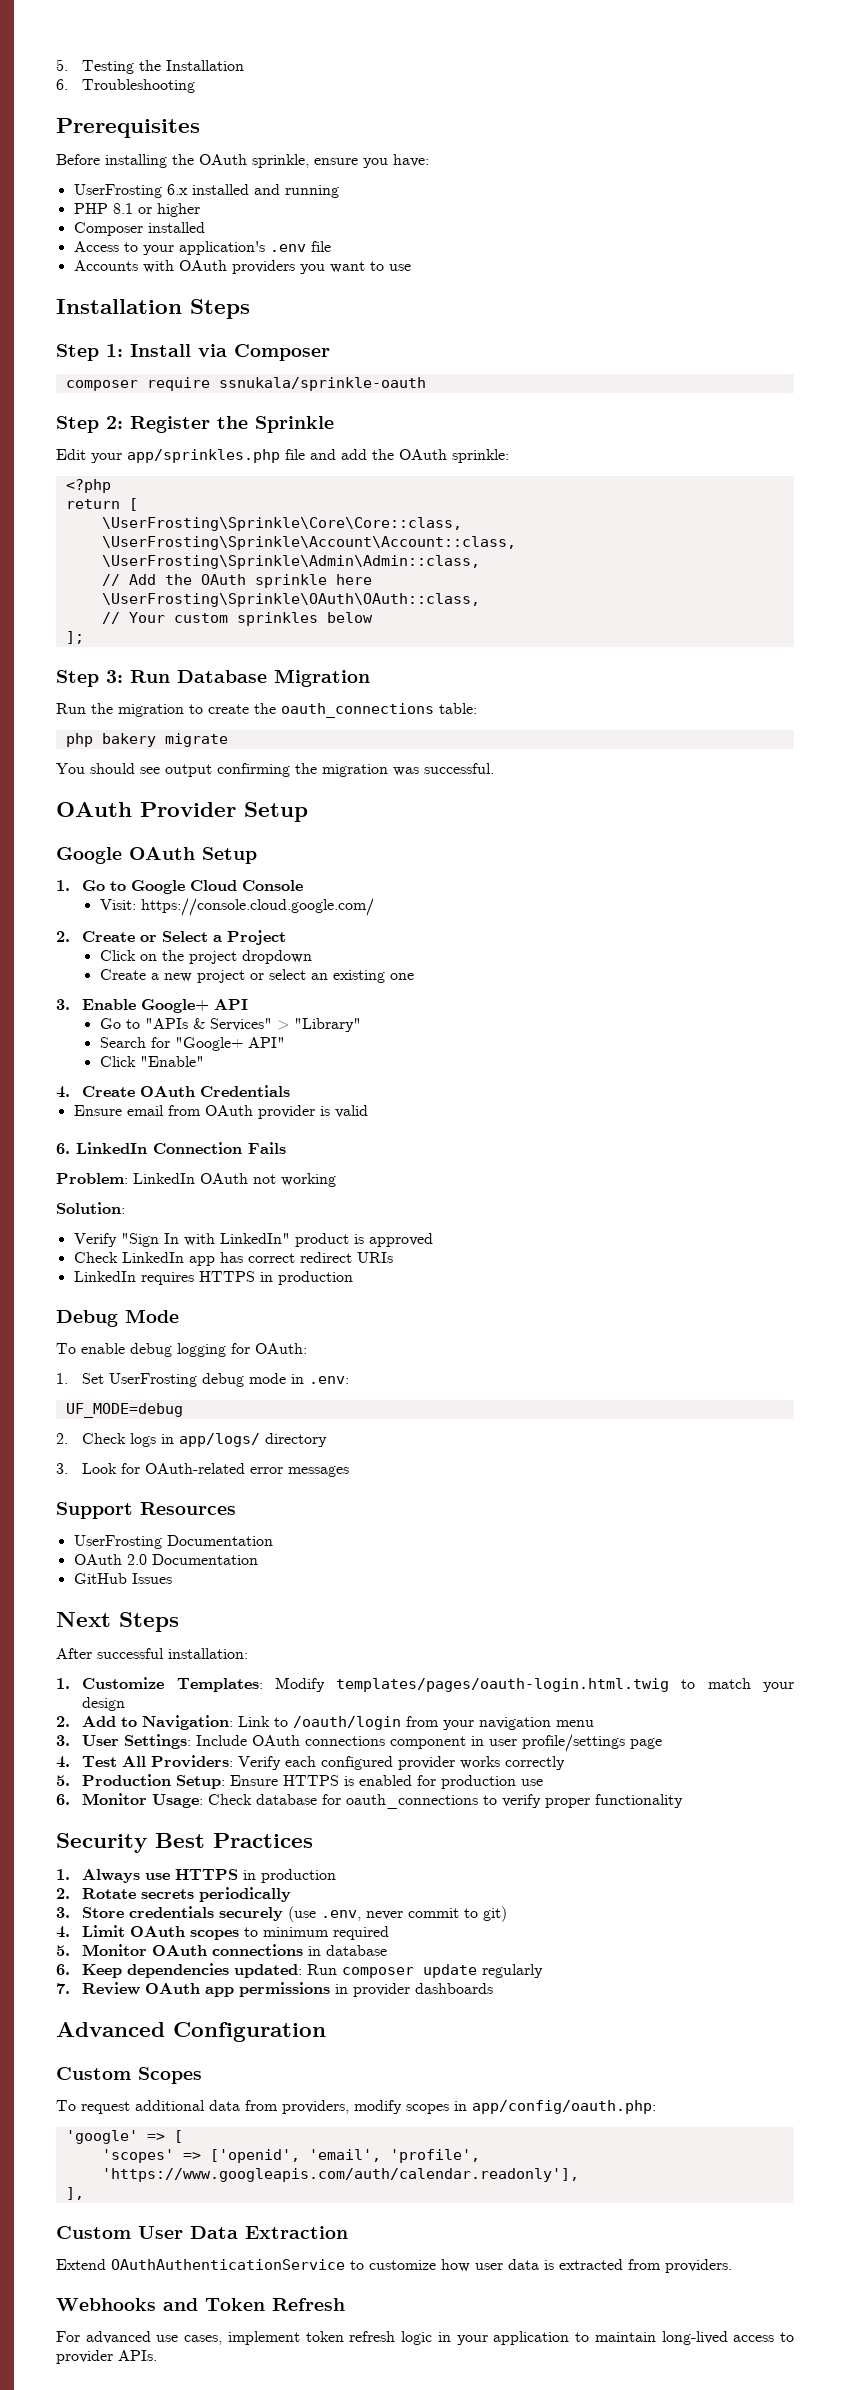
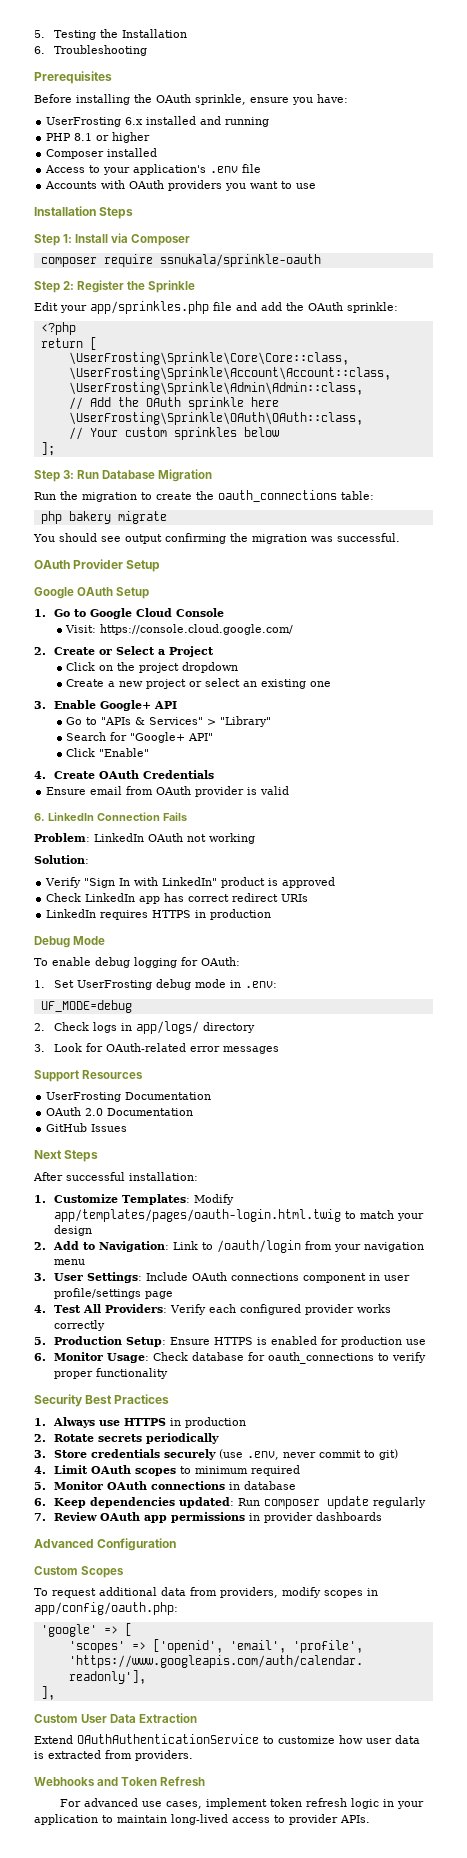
- 1. Customize Templates: Modify templates/pages/oauth-login.html.twig to match your design
+ 1. Customize Templates: Modify app/templates/pages/oauth-login.html.twig to match your design

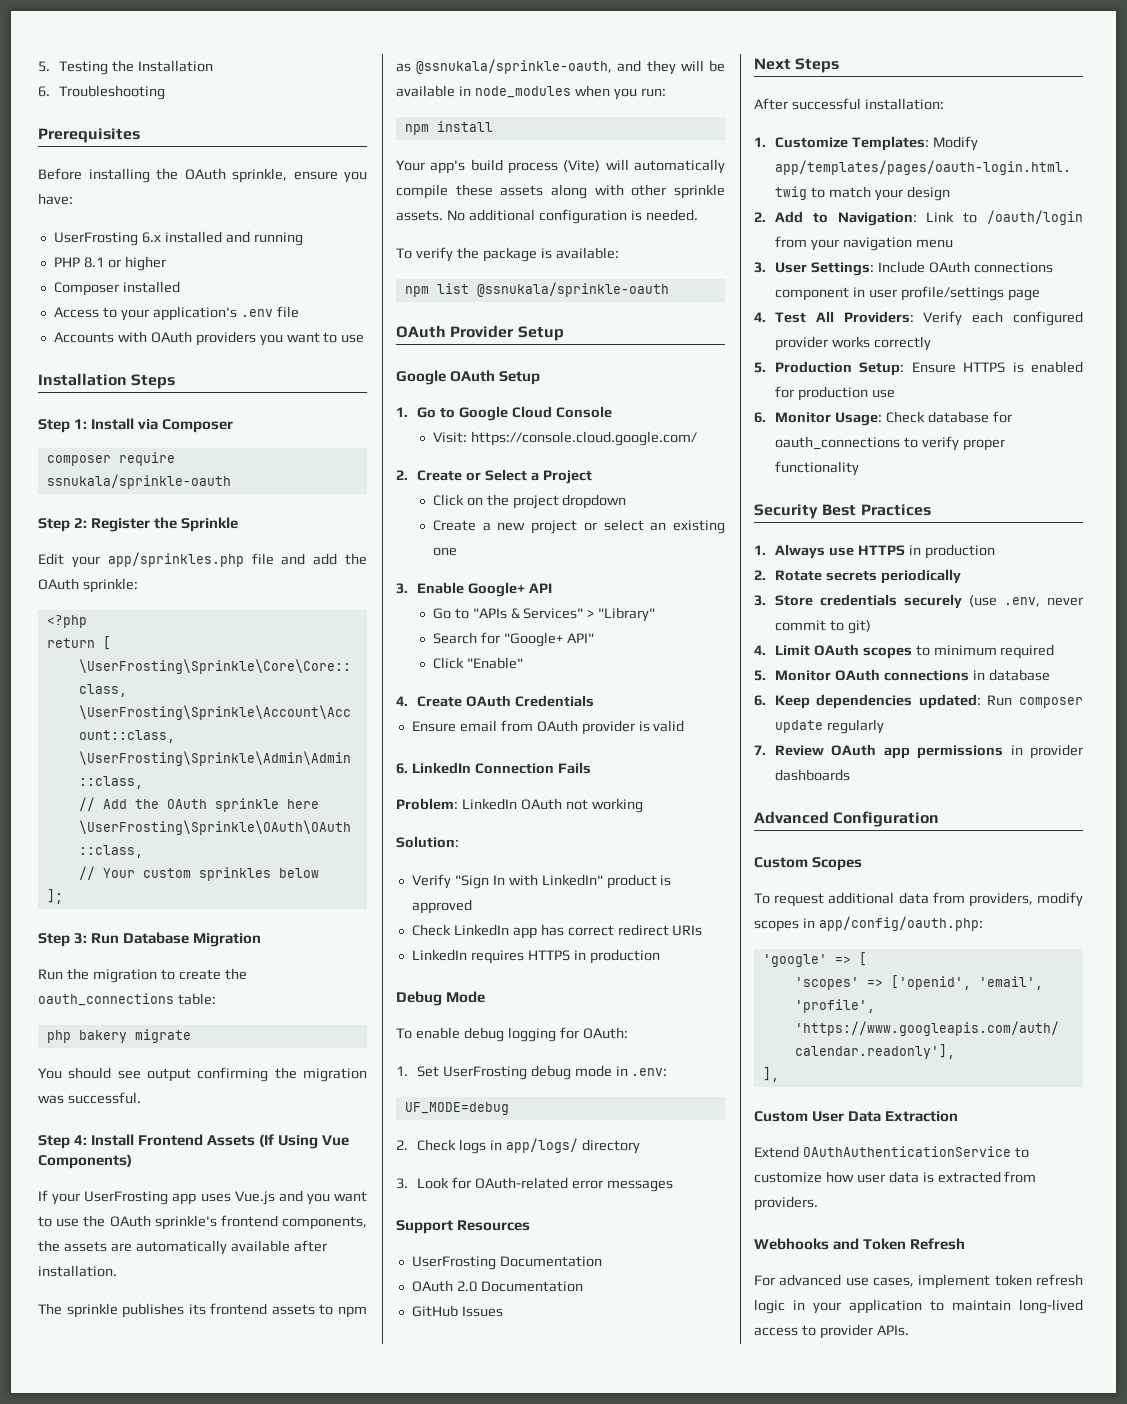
+ Step 4: Install Frontend Assets (If Using Vue Components)
+ If your UserFrosting app uses Vue.js and you want to use the OAuth sprinkle's frontend components, the assets are automatically available after installation.
+ The sprinkle publishes its frontend assets to npm as @ssnukala/sprinkle-oauth, and they will be available in node_modules when you run:
+ npm install
+ Your app's build process (Vite) will automatically compile these assets along with other sprinkle assets. No additional configuration is needed.
+ To verify the package is available:
+ npm list @ssnukala/sprinkle-oauth

